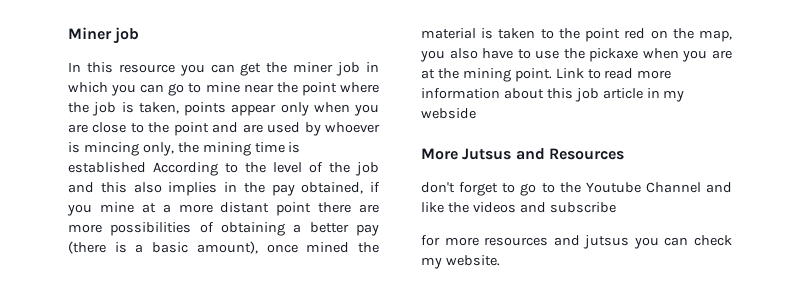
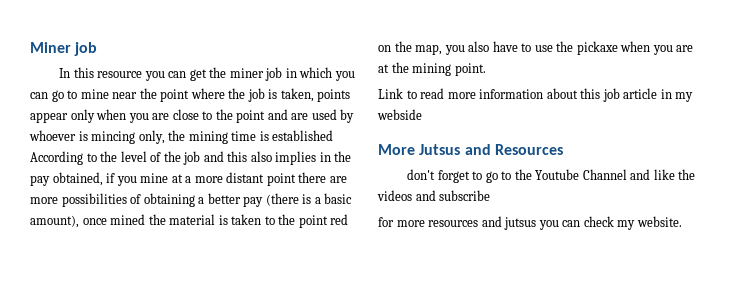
- In this resource you can get the miner job in which you can go to mine near the point where the job is taken, points appear only when you are close to the point and are used by whoever is mincing only, the mining time is established According to the level of the job and this also implies in the pay obtained, if you mine at a more distant point there are more possibilities of obtaining a better pay (there is a basic amount), once mined the material is taken to the point red on the map, you also have to use the pickaxe when you are at the mining point. Link to read more information about this job article in my webside
+ In this resource you can get the miner job in which you can go to mine near the point where the job is taken, points appear only when you are close to the point and are used by whoever is mincing only, the mining time is established According to the level of the job and this also implies in the pay obtained, if you mine at a more distant point there are more possibilities of obtaining a better pay (there is a basic amount), once mined the material is taken to the point red on the map, you also have to use the pickaxe when you are at the mining point.
+ Link to read more information about this job article in my webside

